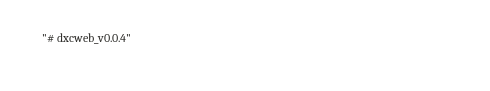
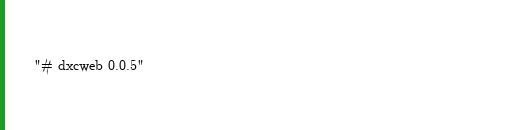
- "# dxcweb_v0.0.4"
+ "# dxcweb 0.0.5"

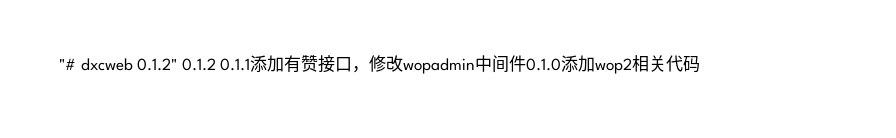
- "# dxcweb 0.0.5"
+ "# dxcweb 0.1.2" 0.1.2 0.1.1添加有赞接口，修改wopadmin中间件0.1.0添加wop2相关代码

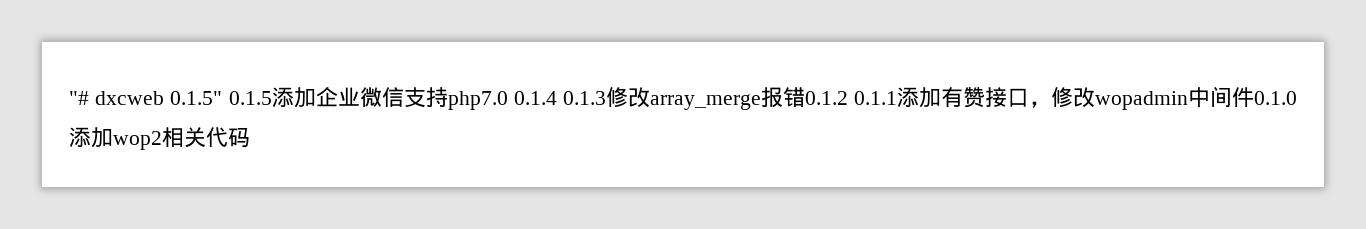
- "# dxcweb 0.1.2" 0.1.2 0.1.1添加有赞接口，修改wopadmin中间件0.1.0添加wop2相关代码
+ "# dxcweb 0.1.5" 0.1.5添加企业微信支持php7.0 0.1.4 0.1.3修改array_merge报错0.1.2 0.1.1添加有赞接口，修改wopadmin中间件0.1.0添加wop2相关代码

